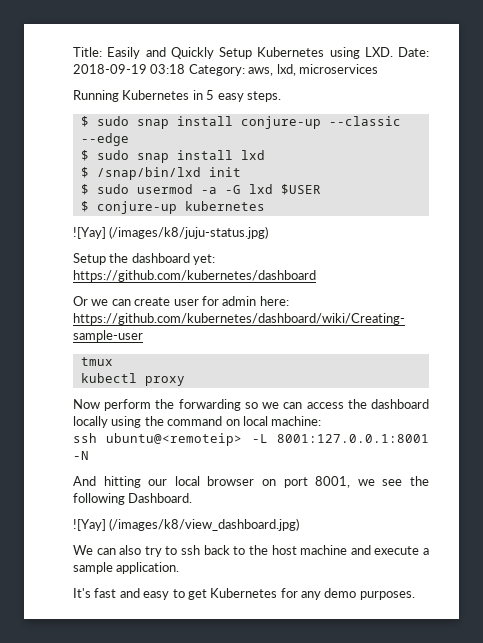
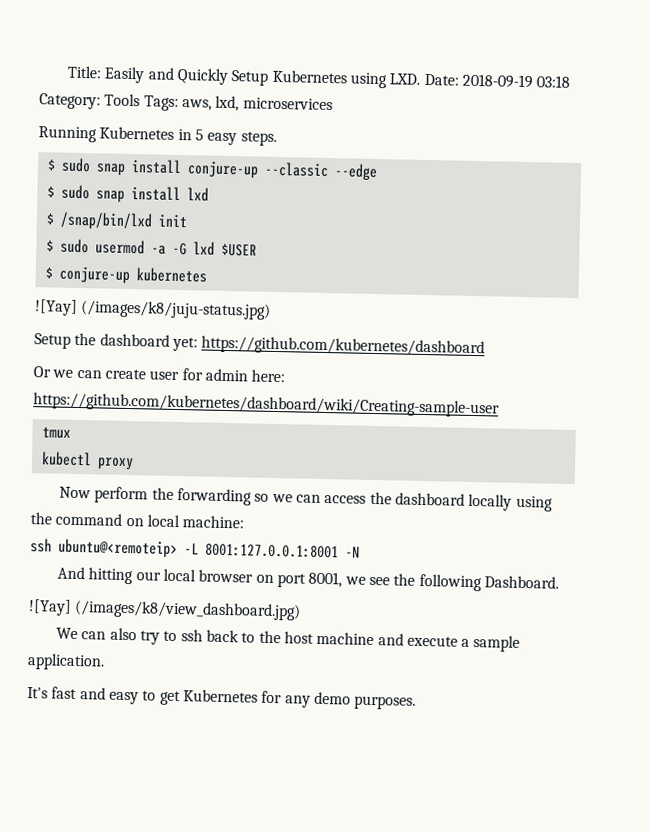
- Title: Easily and Quickly Setup Kubernetes using LXD. Date: 2018-09-19 03:18 Category: aws, lxd, microservices
+ Title: Easily and Quickly Setup Kubernetes using LXD. Date: 2018-09-19 03:18 Category: Tools Tags: aws, lxd, microservices

